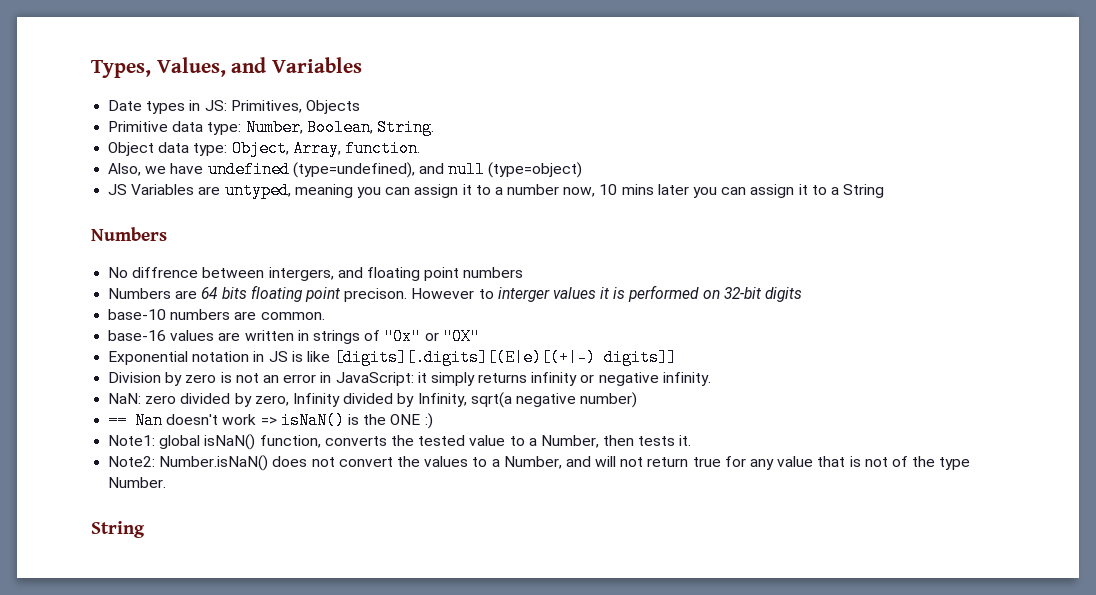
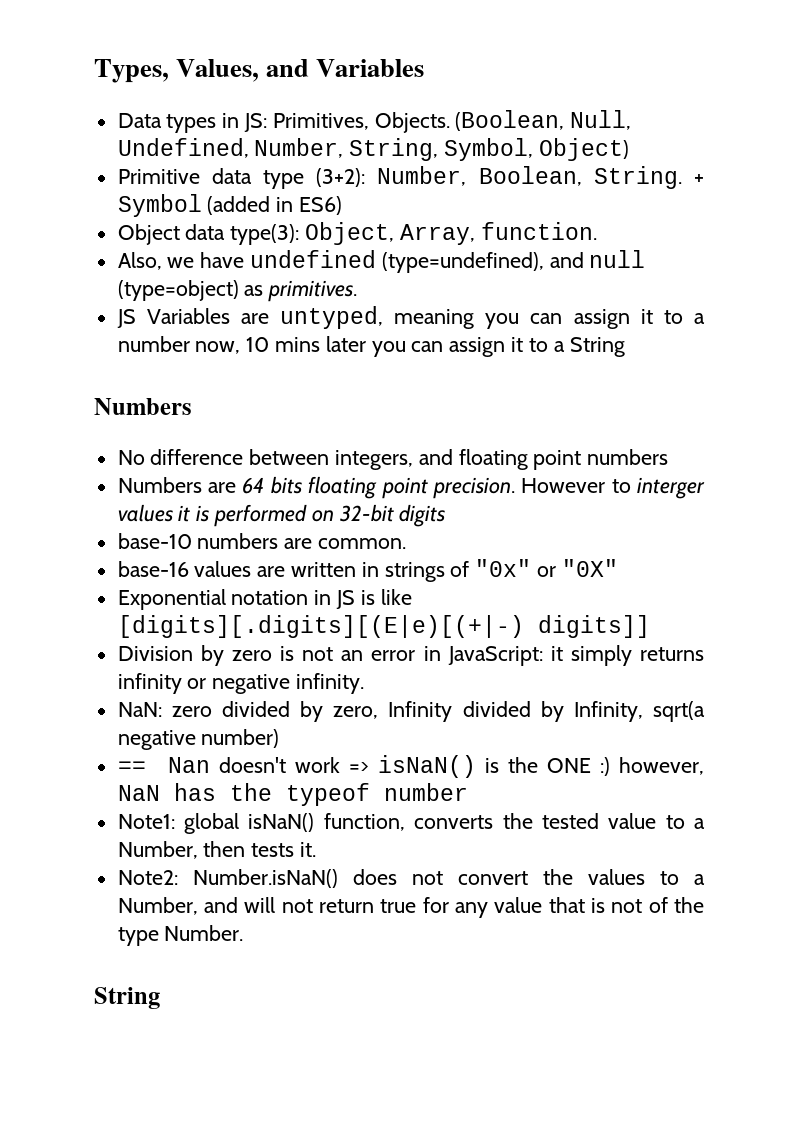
- Date types in JS: Primitives, Objects
+ Data types in JS: Primitives, Objects. (Boolean, Null, Undefined, Number, String, Symbol, Object)
- Primitive data type: Number, Boolean, String.
+ Primitive data type (3+2): Number, Boolean, String. + Symbol (added in ES6)
- Object data type: Object, Array, function.
+ Object data type(3): Object, Array, function.
- Also, we have undefined (type=undefined), and null (type=object)
+ Also, we have undefined (type=undefined), and null (type=object) as primitives.
- No diffrence between intergers, and floating point numbers
+ No difference between integers, and floating point numbers
- Numbers are 64 bits floating point precison.
+ Numbers are 64 bits floating point precision.
- == Nan doesn't work => isNaN() is the ONE :)
+ == Nan doesn't work => isNaN() is the ONE :) however, NaN has the typeof number

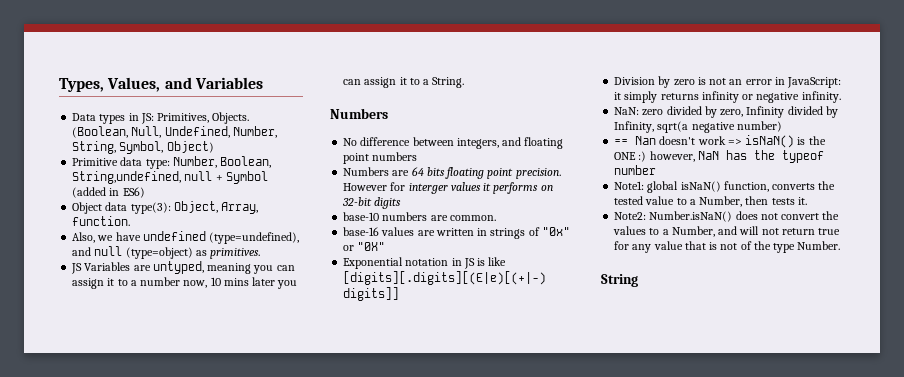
- Primitive data type (3+2): Number, Boolean, String. + Symbol (added in ES6)
+ Primitive data type: Number, Boolean, String,undefined, null + Symbol (added in ES6)
- JS Variables are untyped, meaning you can assign it to a number now, 10 mins later you can assign it to a String
+ JS Variables are untyped, meaning you can assign it to a number now, 10 mins later you can assign it to a String.
- However to interger values it is performed on 32-bit digits
+ However for interger values it performs on 32-bit digits

